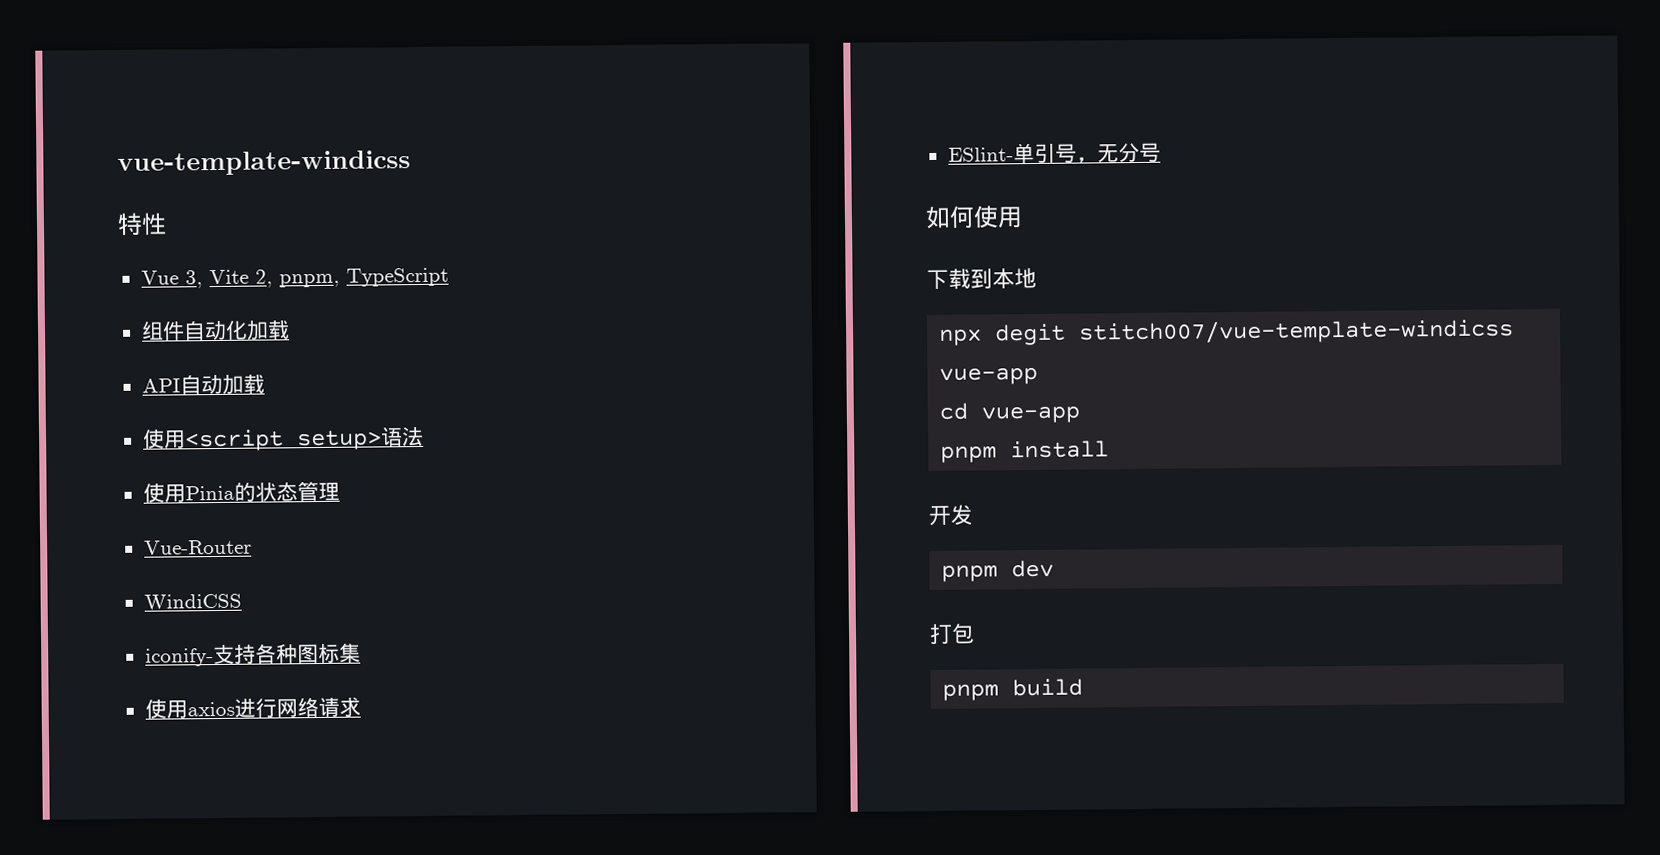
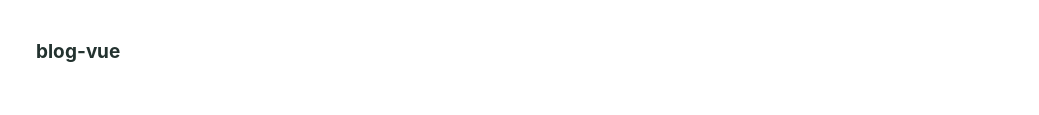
- vue-template-windicss
- 特性
- Vue 3, Vite 2, pnpm, TypeScript
- 组件自动化加载
- API自动加载
- 使用<script setup>语法
- 使用Pinia的状态管理
- Vue-Router
- WindiCSS
- iconify-支持各种图标集
- 使用axios进行网络请求
- ESlint-单引号，无分号
- 如何使用
- 下载到本地
- npx degit stitch007/vue-template-windicss vue-app
- cd vue-app
- pnpm install
- 开发
- pnpm dev
- 打包
- pnpm build
+ blog-vue

